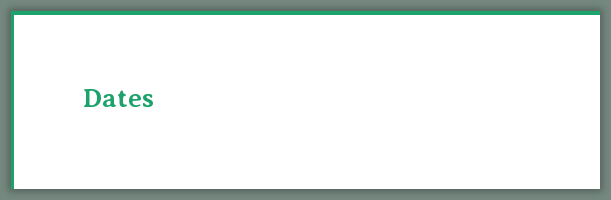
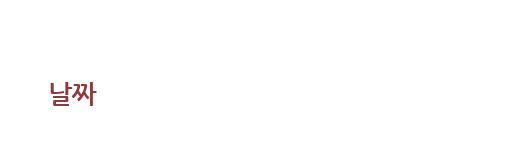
- Dates
+ 날짜

